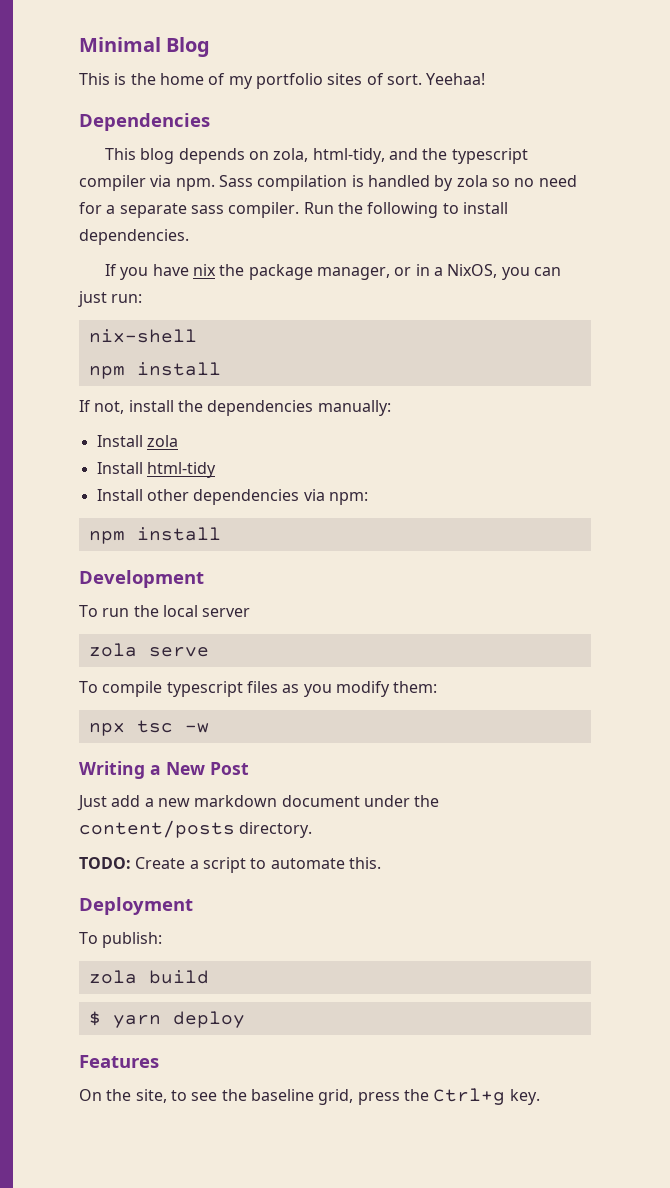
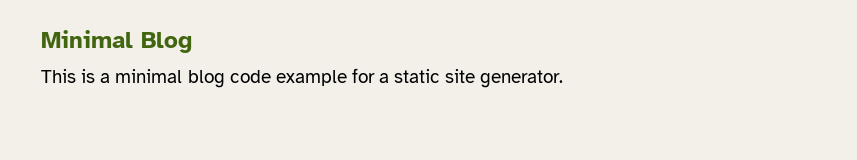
- This is the home of my portfolio sites of sort. Yeehaa!
- Dependencies
- This blog depends on zola, html-tidy, and the typescript compiler via npm. Sass compilation is handled by zola so no need for a separate sass compiler. Run the following to install dependencies.
- If you have nix the package manager, or in a NixOS, you can just run:
- nix-shell
- npm install
- If not, install the dependencies manually:
- Install zola
- Install html-tidy
- Install other dependencies via npm:
- npm install
- Development
- To run the local server
- zola serve
- To compile typescript files as you modify them:
- npx tsc -w
- Writing a New Post
- Just add a new markdown document under the content/posts directory.
- TODO: Create a script to automate this.
- Deployment
- To publish:
- zola build
- $ yarn deploy
- Features
- On the site, to see the baseline grid, press the Ctrl+g key.
+ This is a minimal blog code example for a static site generator.

